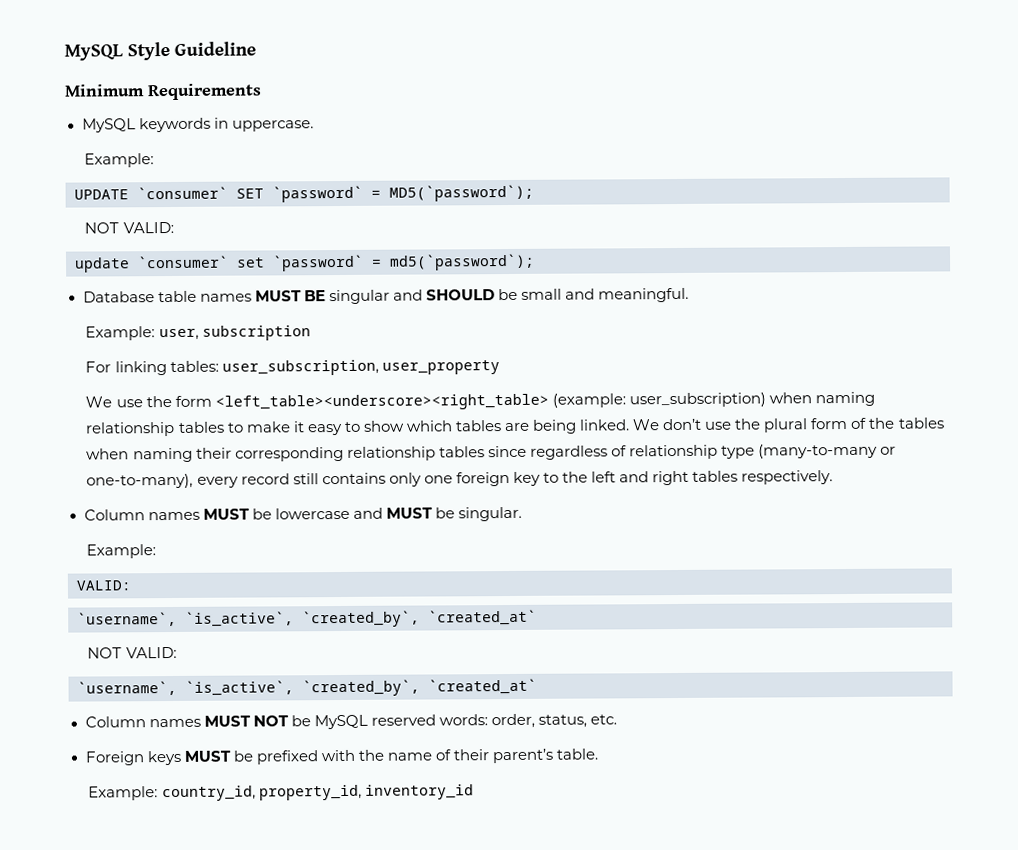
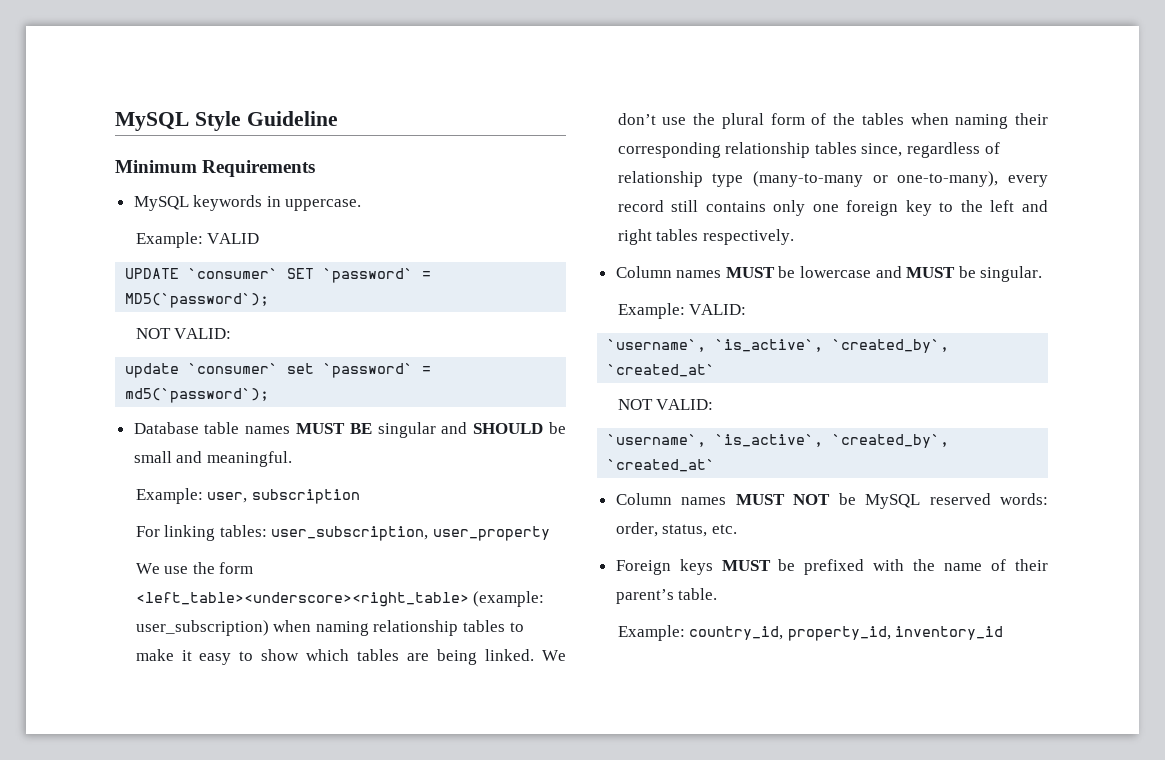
  MySQL keywords in uppercase.
- Example:
+ Example: VALID
- We don’t use the plural form of the tables when naming their corresponding relationship tables since regardless of relationship type (many-to-many or one-to-many), every record still contains only one foreign key to the left and right tables respectively.
+ We don’t use the plural form of the tables when naming their corresponding relationship tables since, regardless of relationship type (many-to-many or one-to-many), every record still contains only one foreign key to the left and right tables respectively.
  Column names MUST be lowercase and MUST be singular.
- Example:
- VALID:
+ Example: VALID:

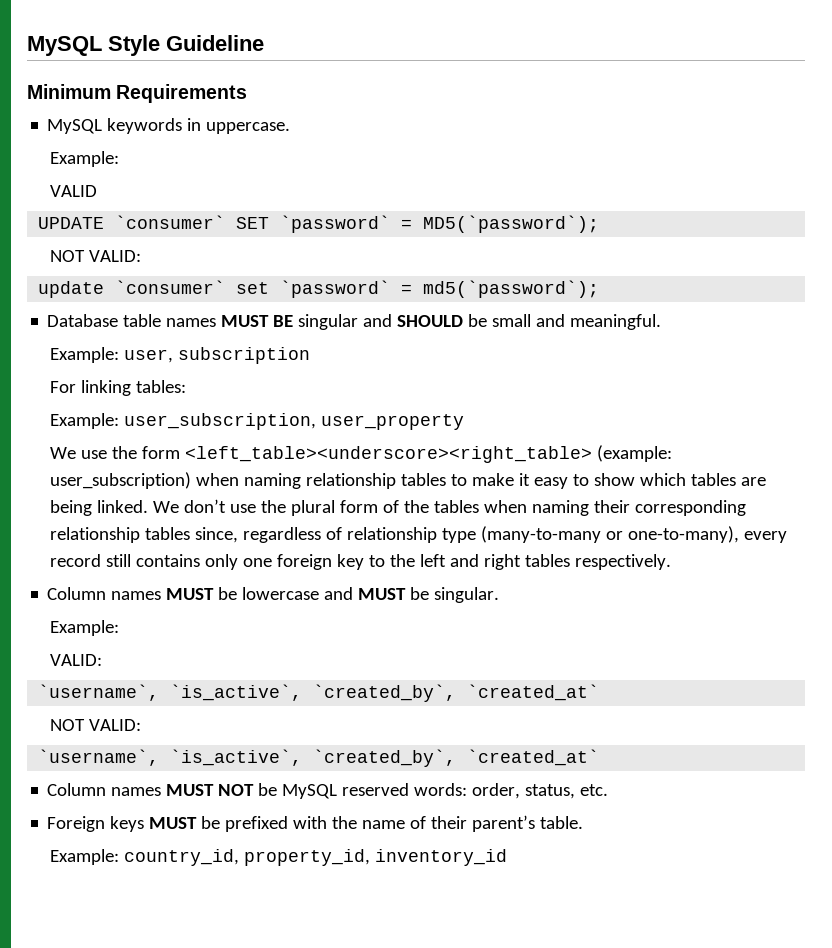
  MySQL keywords in uppercase.
- Example: VALID
+ Example:
+ VALID
- For linking tables: user_subscription, user_property
+ For linking tables:
+ Example: user_subscription, user_property
  Column names MUST be lowercase and MUST be singular.
- Example: VALID:
+ Example:
+ VALID:

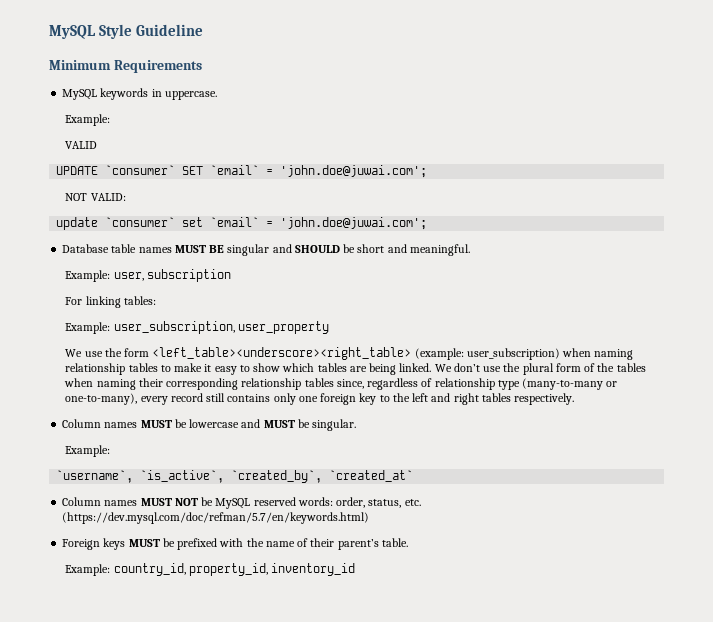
- UPDATE `consumer` SET `password` = MD5(`password`);
+ UPDATE `consumer` SET `email` = 'john.doe@juwai.com';
- update `consumer` set `password` = md5(`password`);
+ update `consumer` set `email` = 'john.doe@juwai.com';
- Database table names MUST BE singular and SHOULD be small and meaningful.
+ Database table names MUST BE singular and SHOULD be short and meaningful.
  Column names MUST be lowercase and MUST be singular.
  Example:
- VALID:
- `username`, `is_active`, `created_by`, `created_at`
- NOT VALID:
- Column names MUST NOT be MySQL reserved words: order, status, etc.
+ Column names MUST NOT be MySQL reserved words: order, status, etc. (https://dev.mysql.com/doc/refman/5.7/en/keywords.html)

